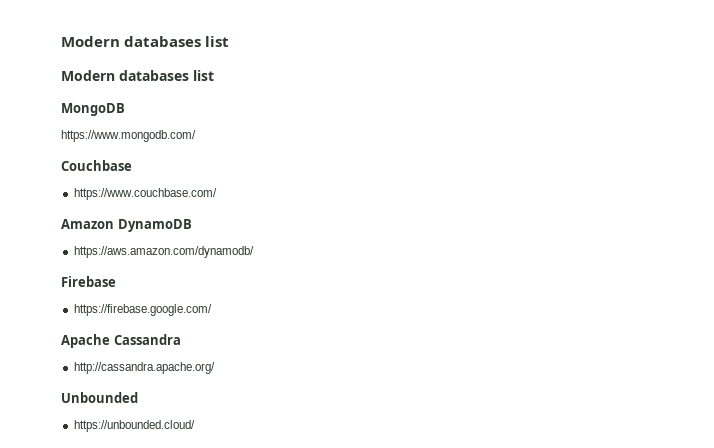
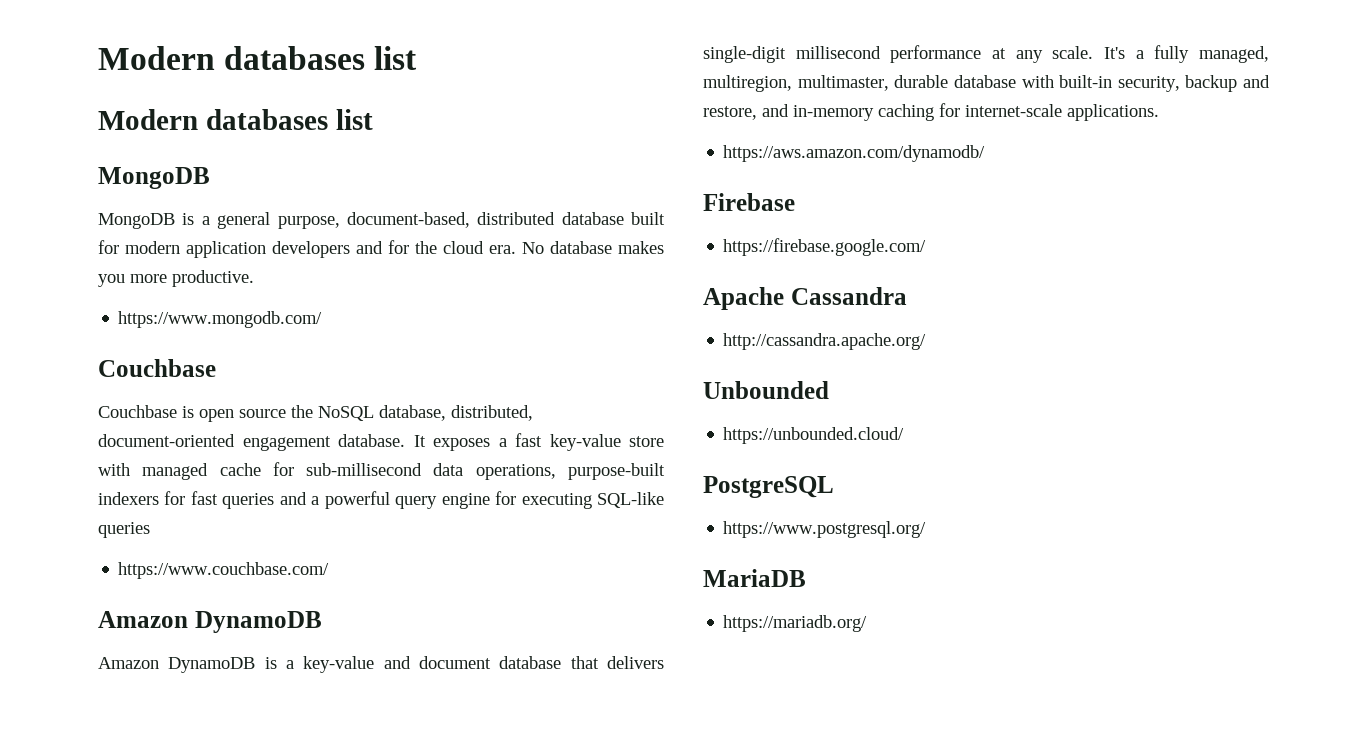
+ MongoDB is a general purpose, document-based, distributed database built for modern application developers and for the cloud era. No database makes you more productive.
  https://www.mongodb.com/
  Couchbase
+ Couchbase is open source the NoSQL database, distributed, document-oriented engagement database. It exposes a fast key-value store with managed cache for sub-millisecond data operations, purpose-built indexers for fast queries and a powerful query engine for executing SQL-like queries
  https://www.couchbase.com/
  Amazon DynamoDB
+ Amazon DynamoDB is a key-value and document database that delivers single-digit millisecond performance at any scale. It's a fully managed, multiregion, multimaster, durable database with built-in security, backup and restore, and in-memory caching for internet-scale applications.
+ PostgreSQL
+ https://www.postgresql.org/
+ MariaDB
+ https://mariadb.org/

